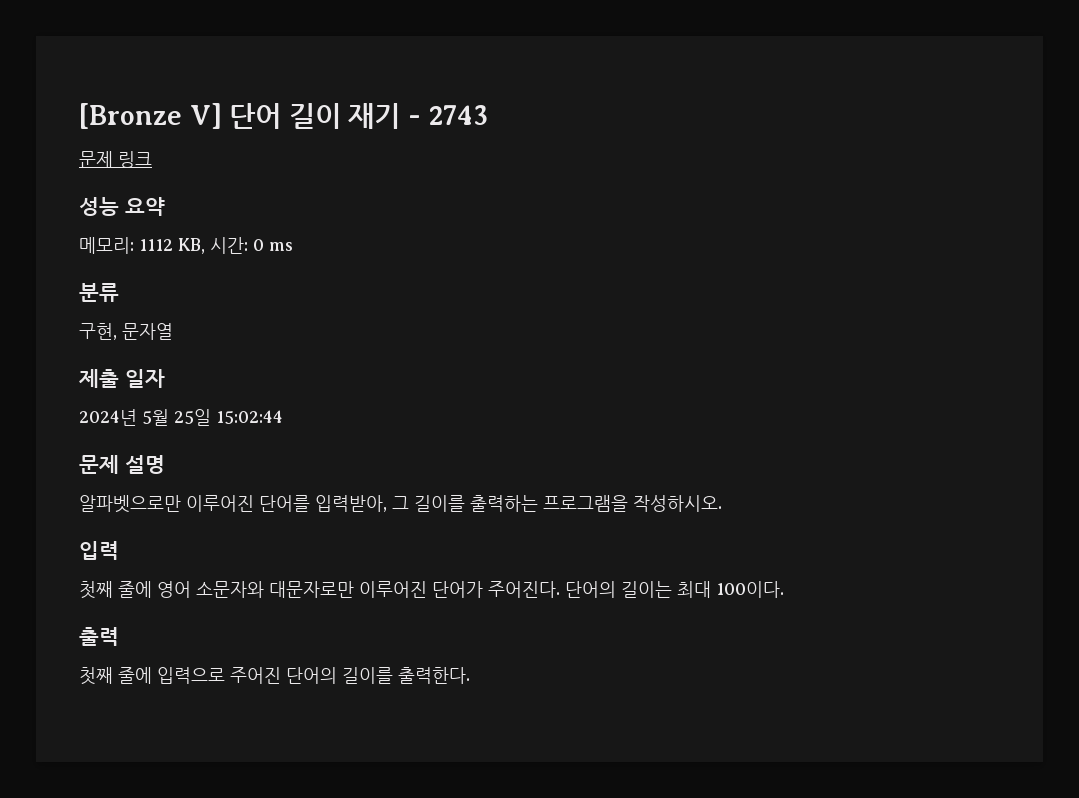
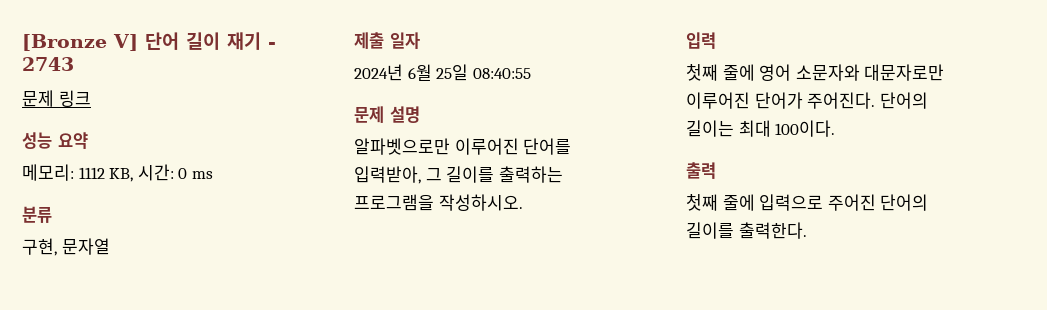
- 2024년 5월 25일 15:02:44
+ 2024년 6월 25일 08:40:55

